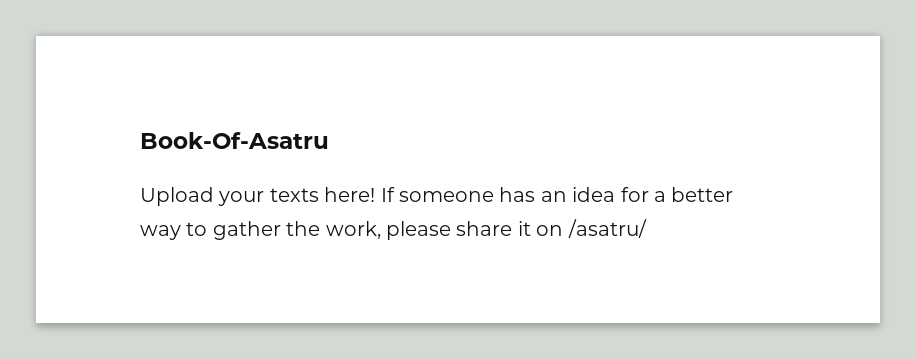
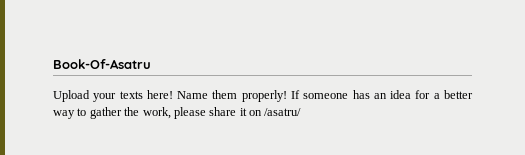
+ Name them properly!

